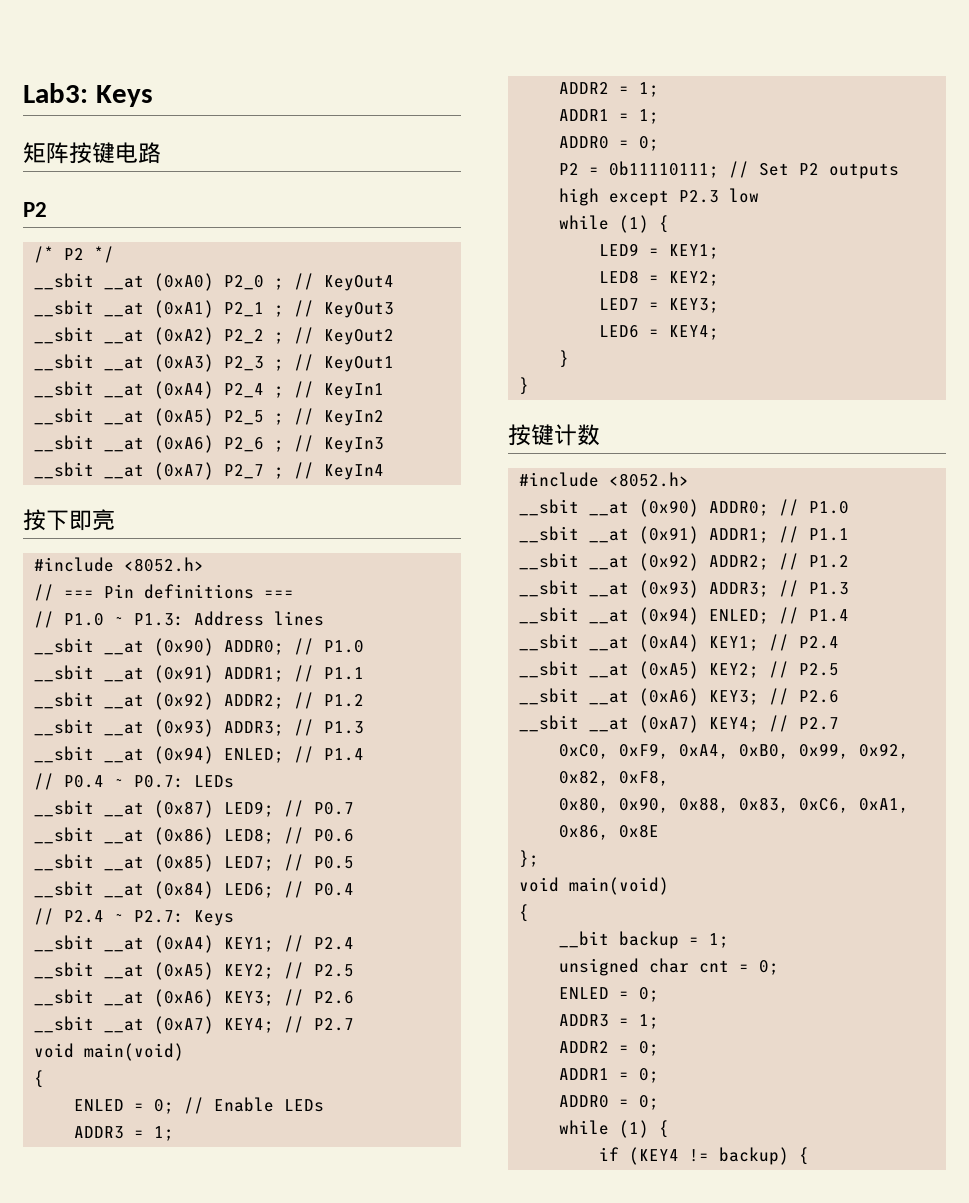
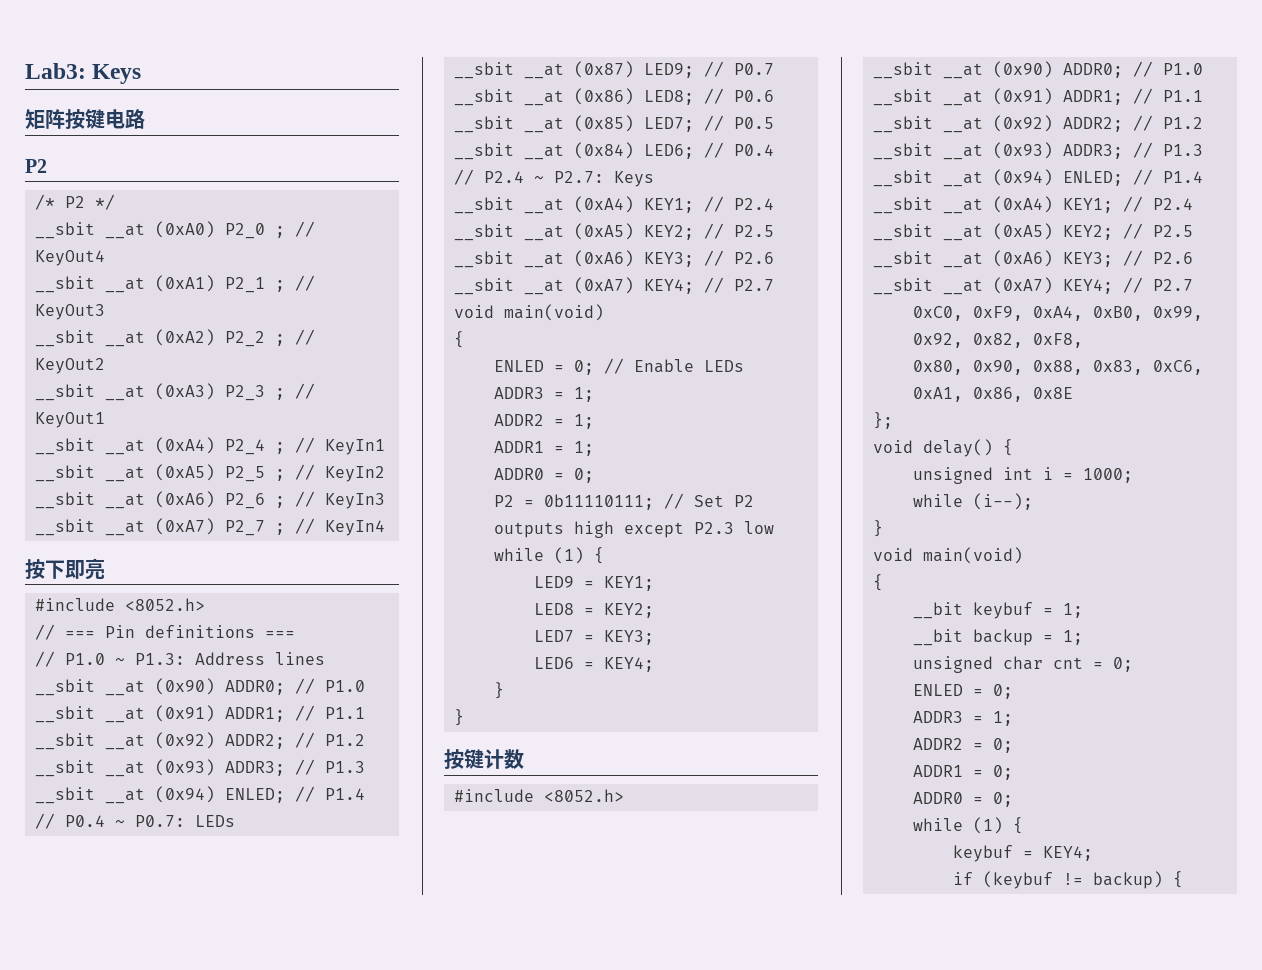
  };
+ void delay() {
+ unsigned int i = 1000;
+ while (i--);
+ }
  void main(void)
  {
+ __bit keybuf = 1;
+ keybuf = KEY4;
- if (KEY4 != backup) {
+ if (keybuf != backup) {

